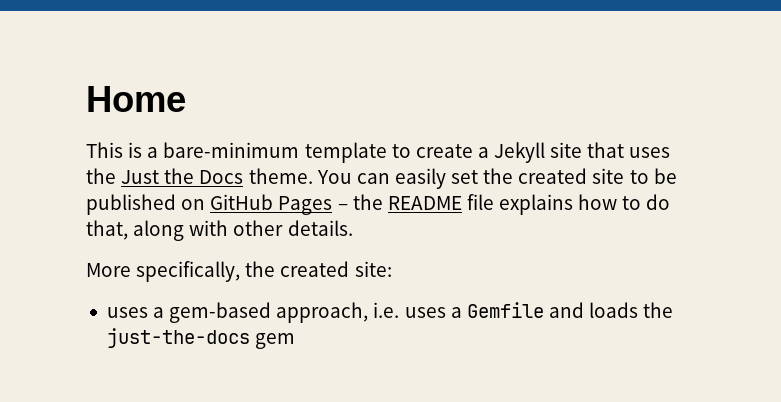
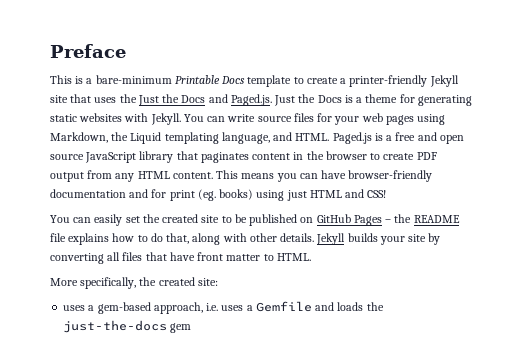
- Home
+ Preface
- This is a bare-minimum template to create a Jekyll site that uses the Just the Docs theme. You can easily set the created site to be published on GitHub Pages – the README file explains how to do that, along with other details.
+ This is a bare-minimum Printable Docs template to create a printer-friendly Jekyll site that uses the Just the Docs and Paged.js. Just the Docs is a theme for generating static websites with Jekyll. You can write source files for your web pages using Markdown, the Liquid templating language, and HTML. Paged.js is a free and open source JavaScript library that paginates content in the browser to create PDF output from any HTML content. This means you can have browser-friendly documentation and for print (eg. books) using just HTML and CSS!
+ You can easily set the created site to be published on GitHub Pages – the README file explains how to do that, along with other details. Jekyll builds your site by converting all files that have front matter to HTML.

